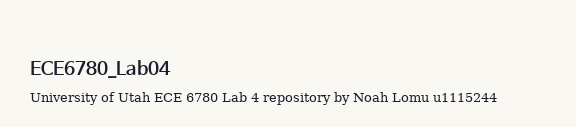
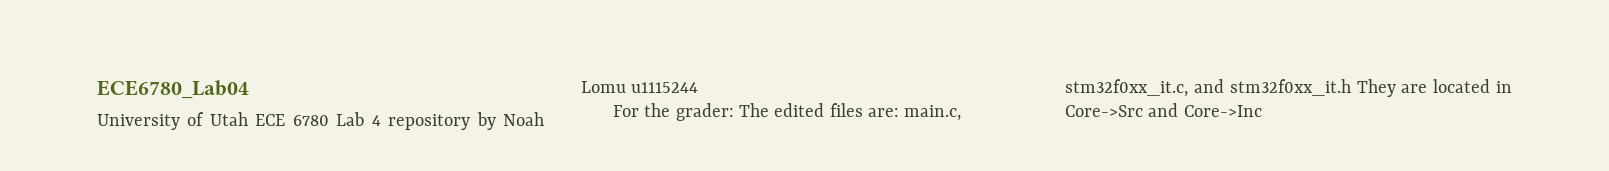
+ For the grader: The edited files are: main.c, stm32f0xx_it.c, and stm32f0xx_it.h They are located in Core->Src and Core->Inc

